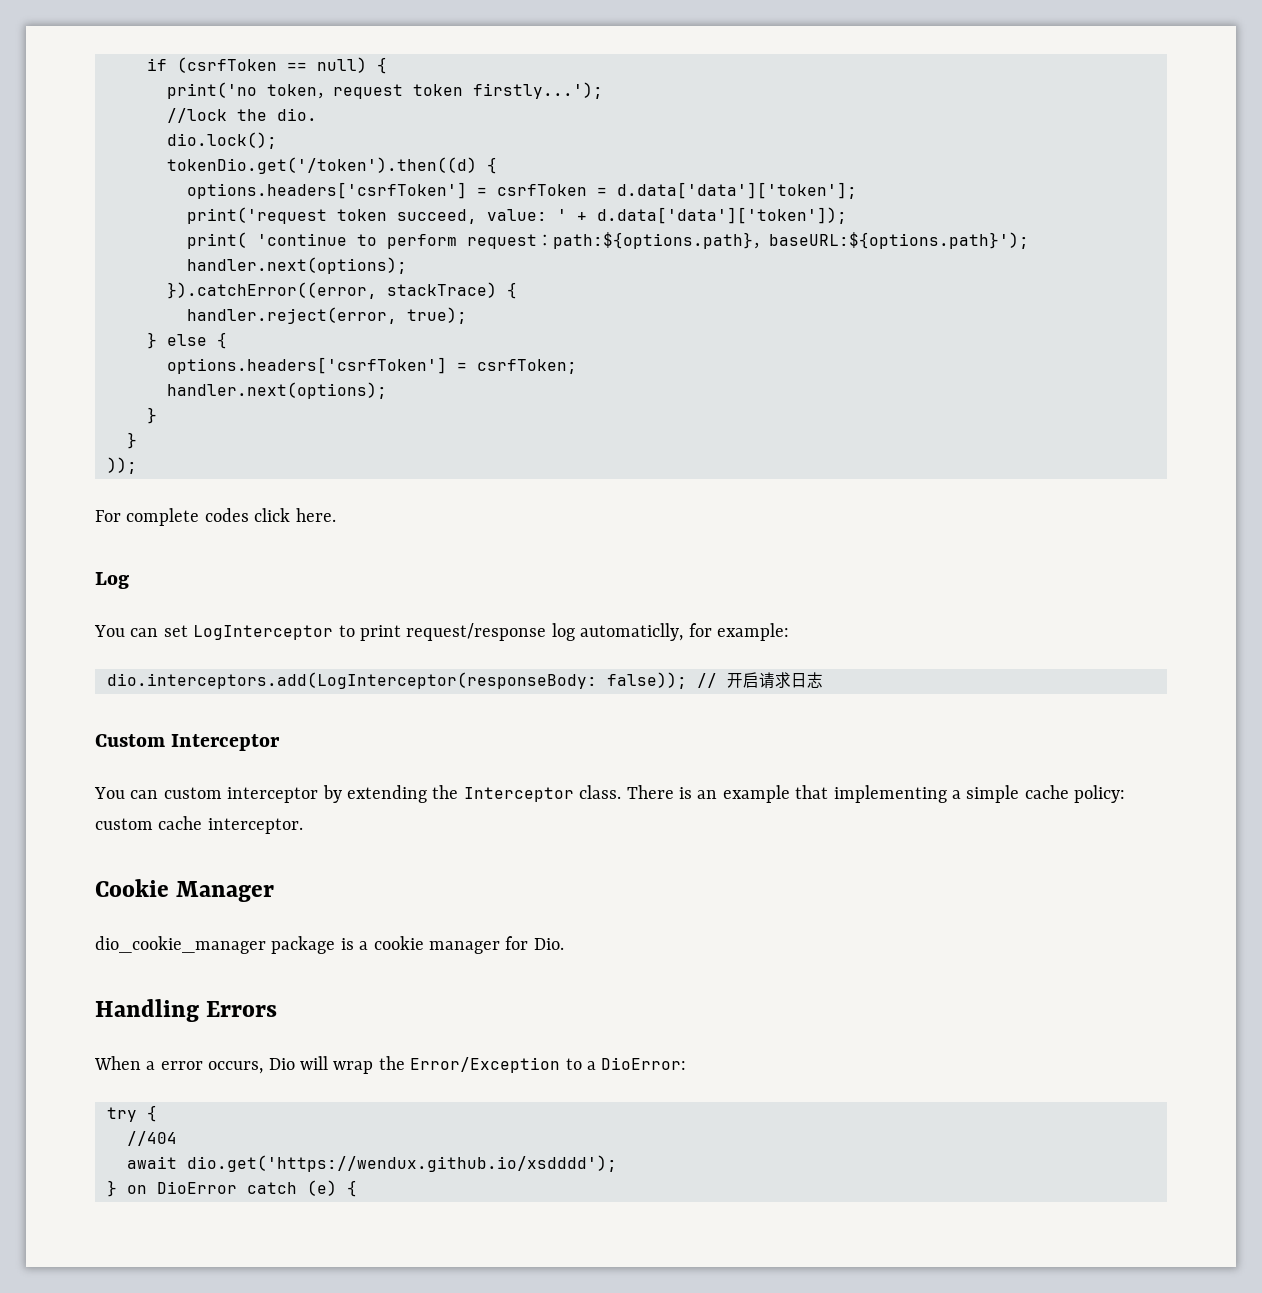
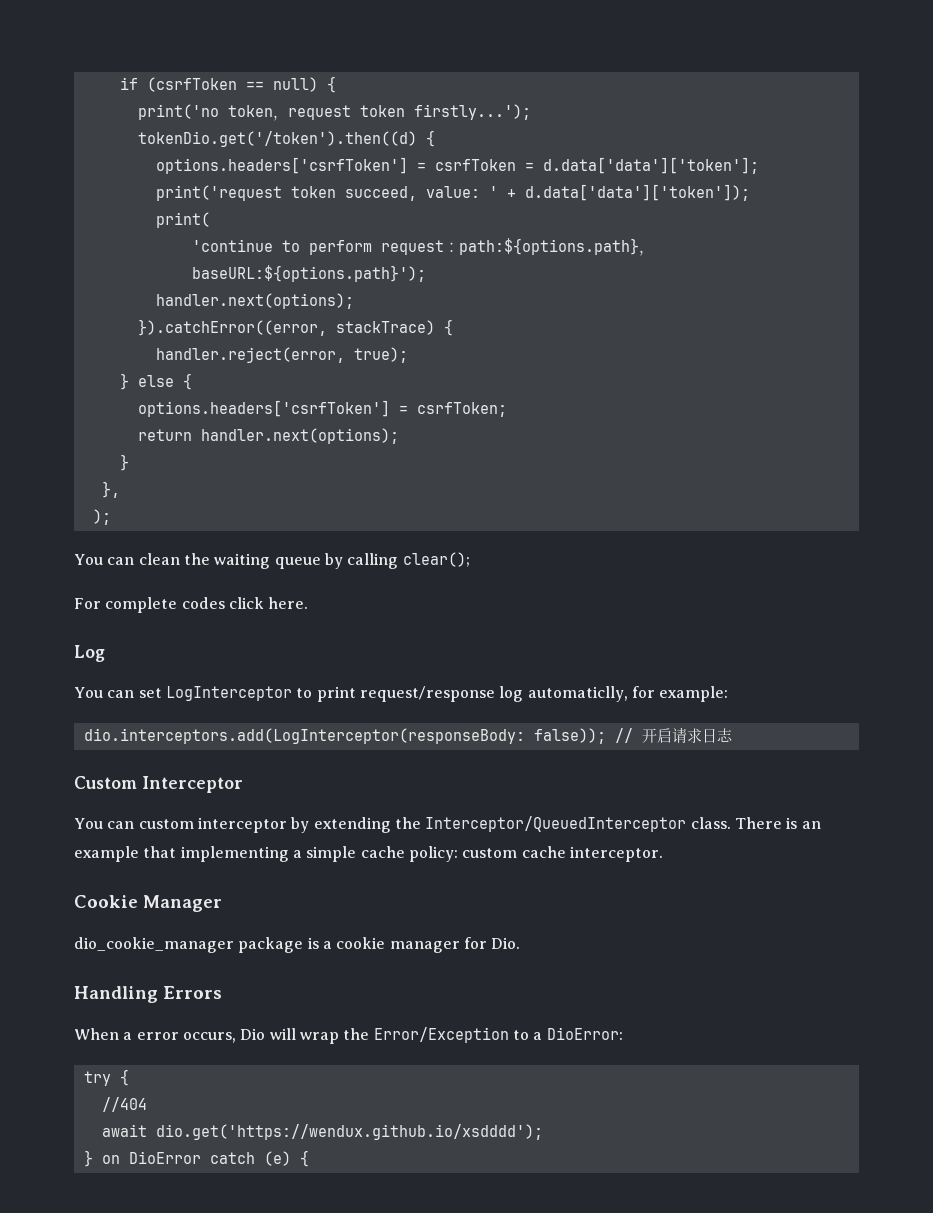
- //lock the dio.
- dio.lock();
- print( 'continue to perform request：path:${options.path}，baseURL:${options.path}');
+ print(
+ 'continue to perform request：path:${options.path}，baseURL:${options.path}');
  options.headers['csrfToken'] = csrfToken;
- handler.next(options);
+ return handler.next(options);
  }
- }
- ));
+ },
+ );
+ You can clean the waiting queue by calling clear();
- You can custom interceptor by extending the Interceptor class.
+ You can custom interceptor by extending the Interceptor/QueuedInterceptor class.

